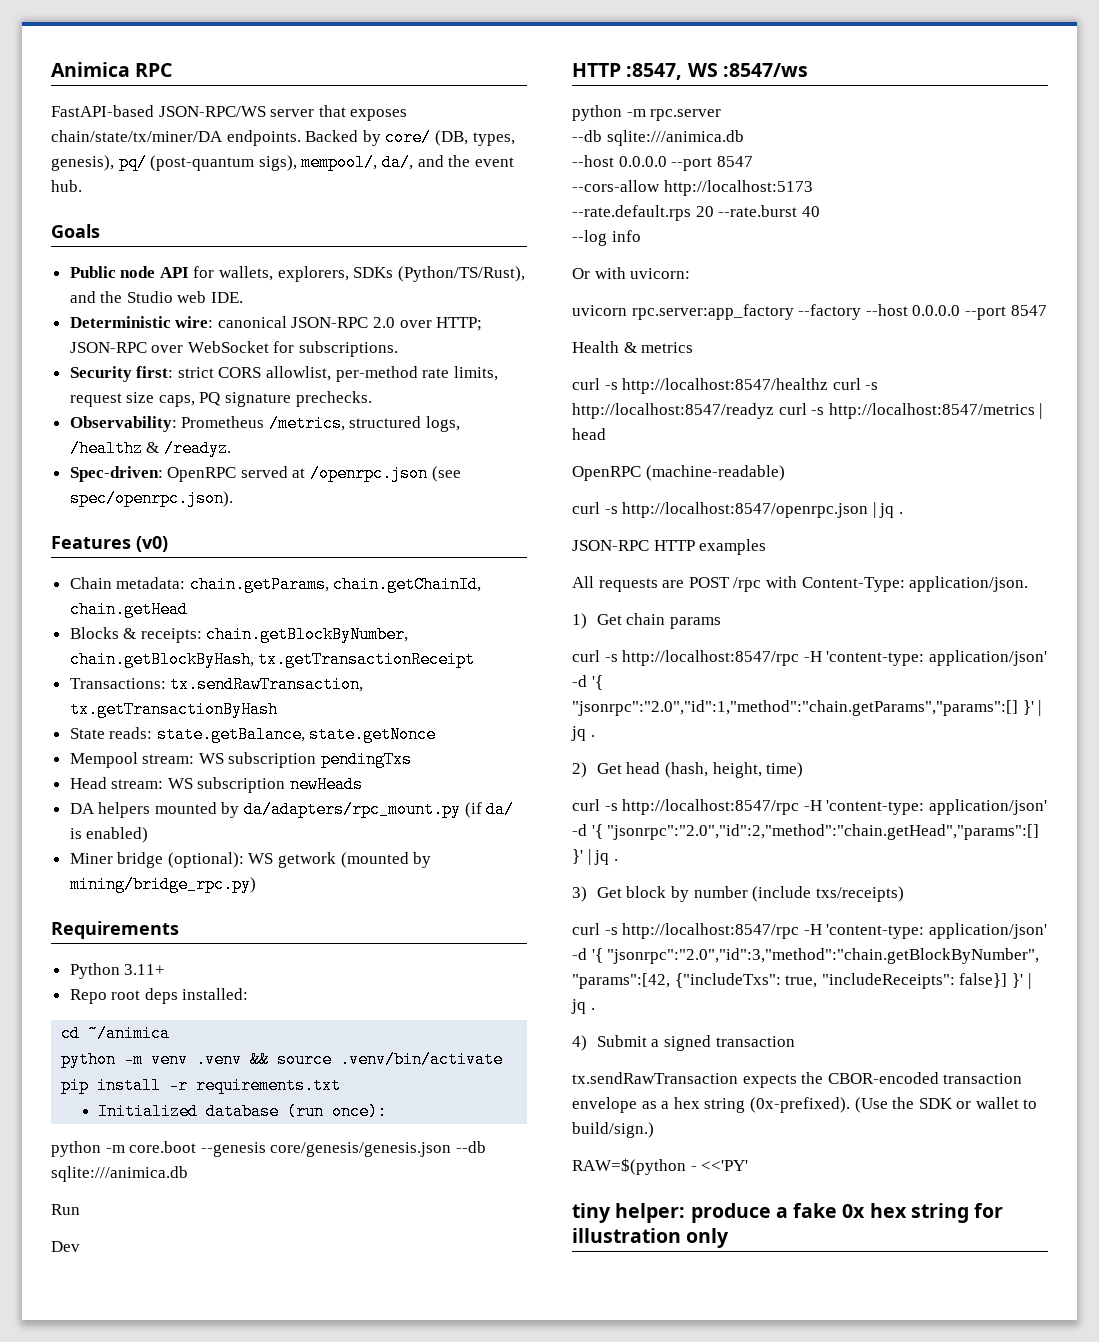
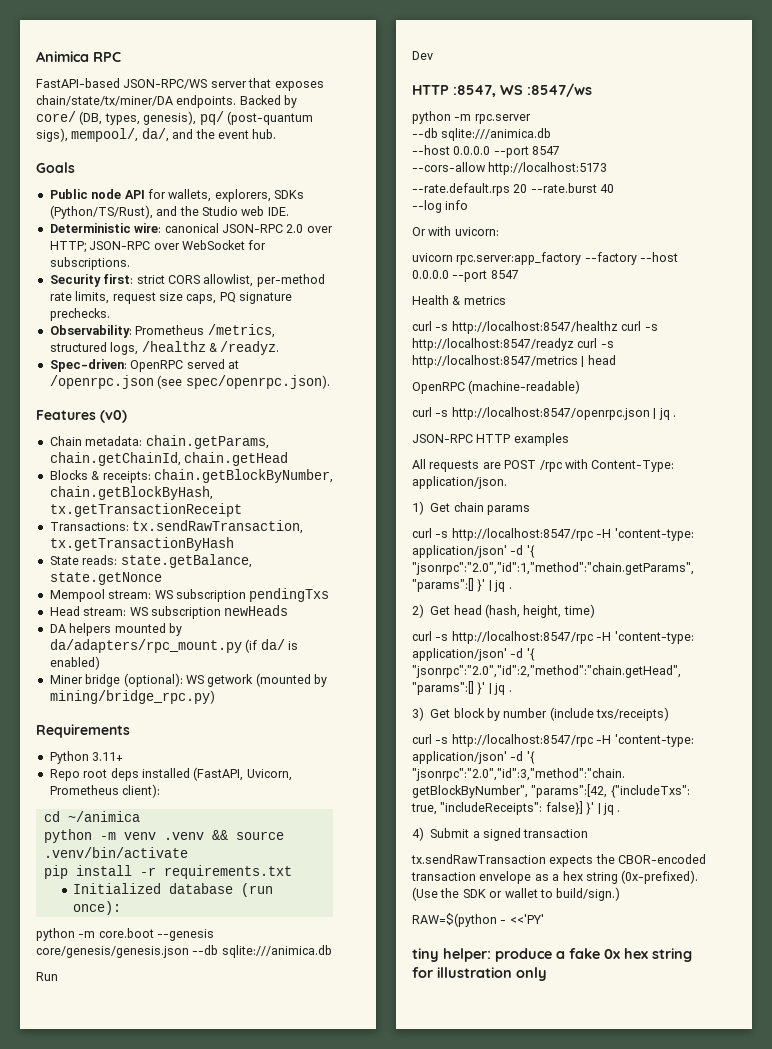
- Repo root deps installed:
+ Repo root deps installed (FastAPI, Uvicorn, Prometheus client):

